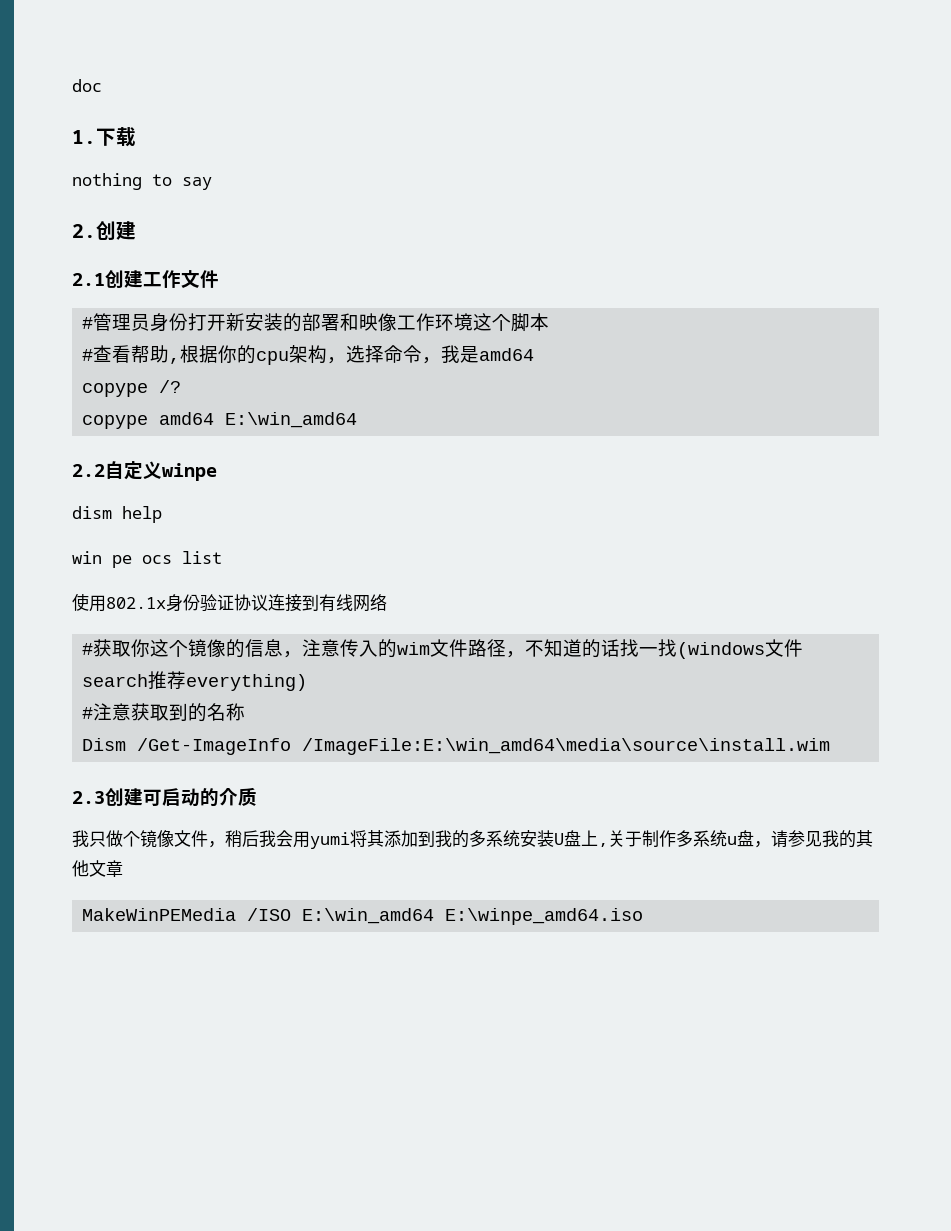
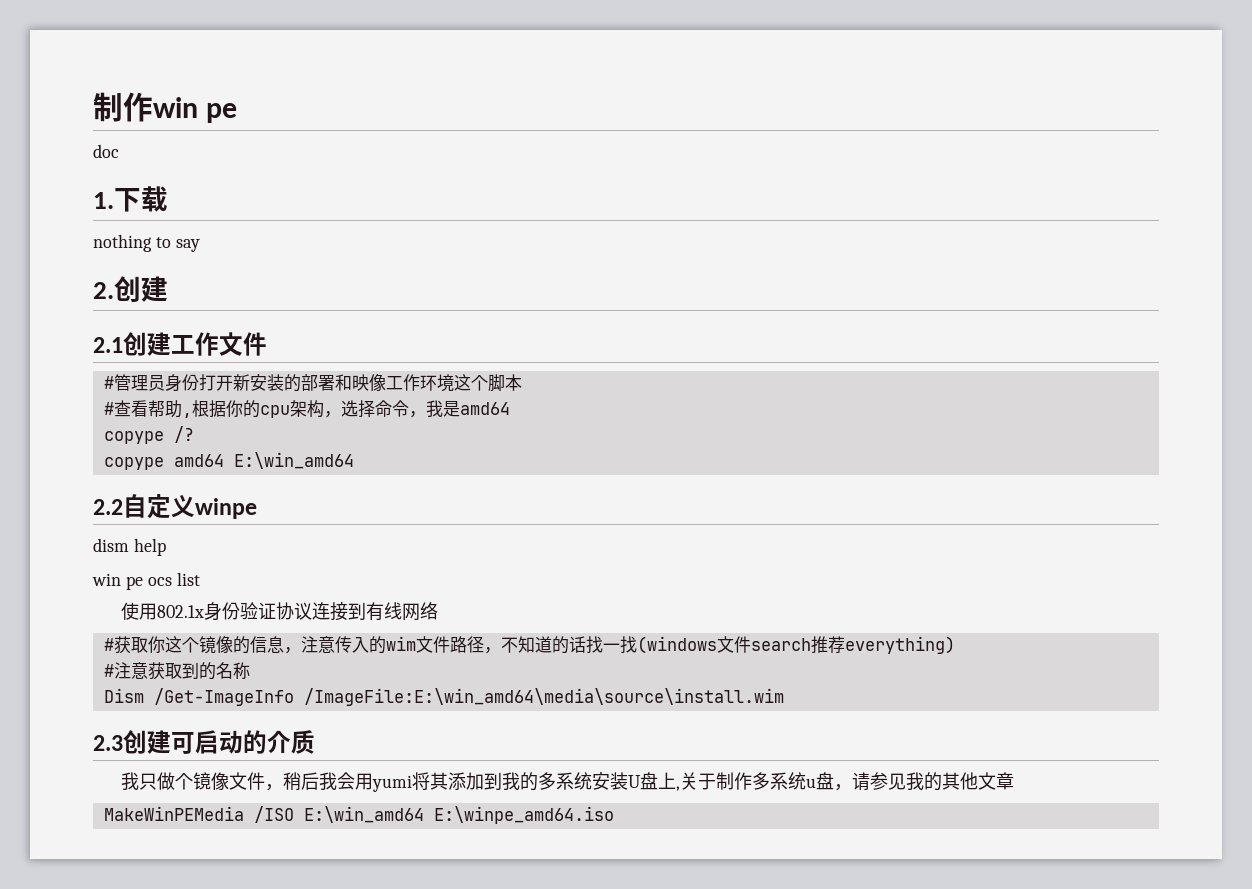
+ 制作win pe

